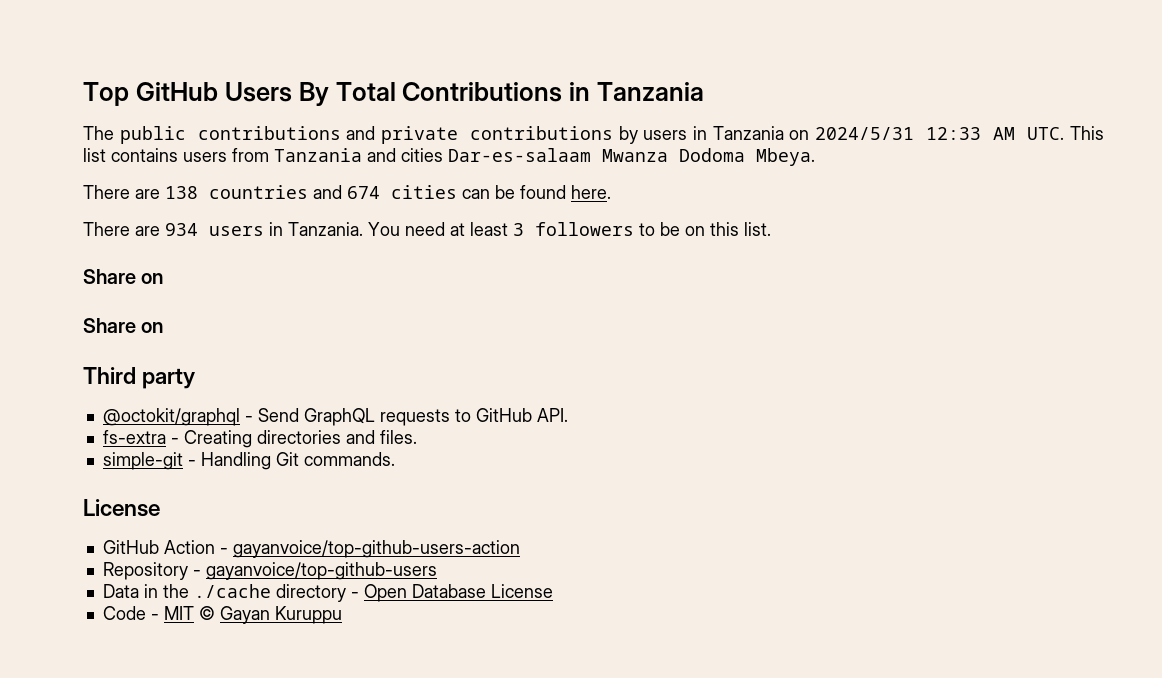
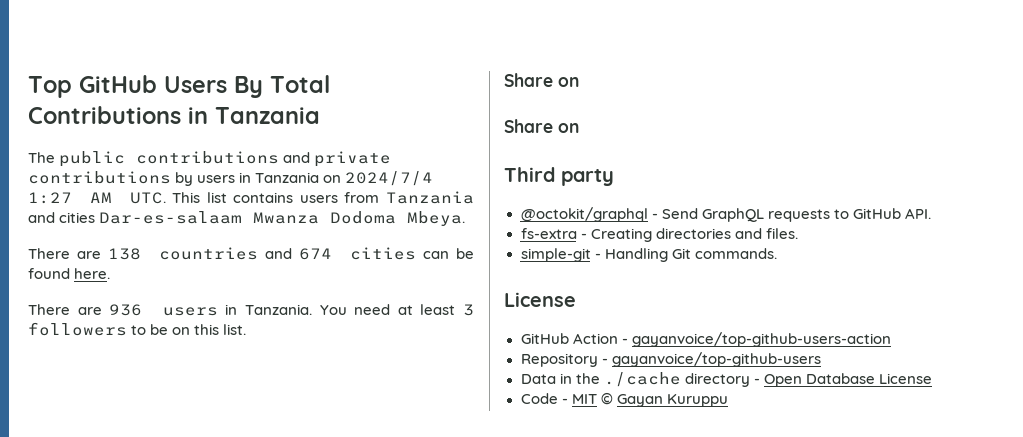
- The public contributions and private contributions by users in Tanzania on 2024/5/31 12:33 AM UTC. This list contains users from Tanzania and cities Dar-es-salaam Mwanza Dodoma Mbeya.
+ The public contributions and private contributions by users in Tanzania on 2024/7/4 1:27 AM UTC. This list contains users from Tanzania and cities Dar-es-salaam Mwanza Dodoma Mbeya.
- There are 934 users in Tanzania.
+ There are 936 users in Tanzania.

